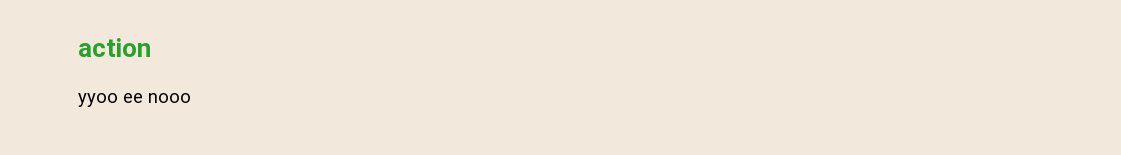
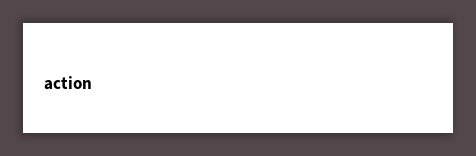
- yyoo ee nooo

